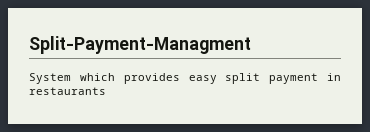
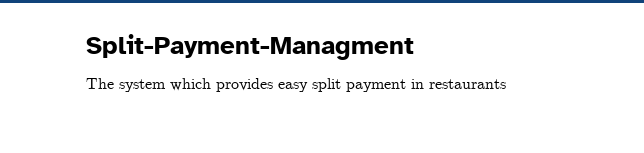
- System which provides easy split payment in restaurants
+ The system which provides easy split payment in restaurants

